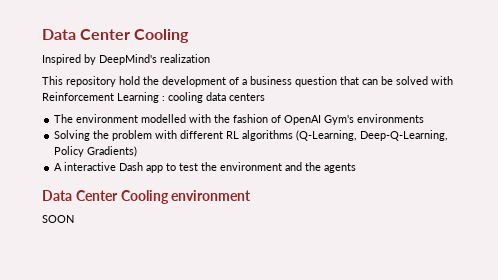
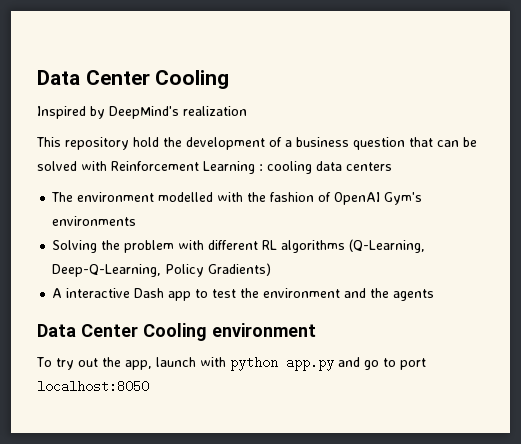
- SOON
+ To try out the app, launch with python app.py and go to port localhost:8050

